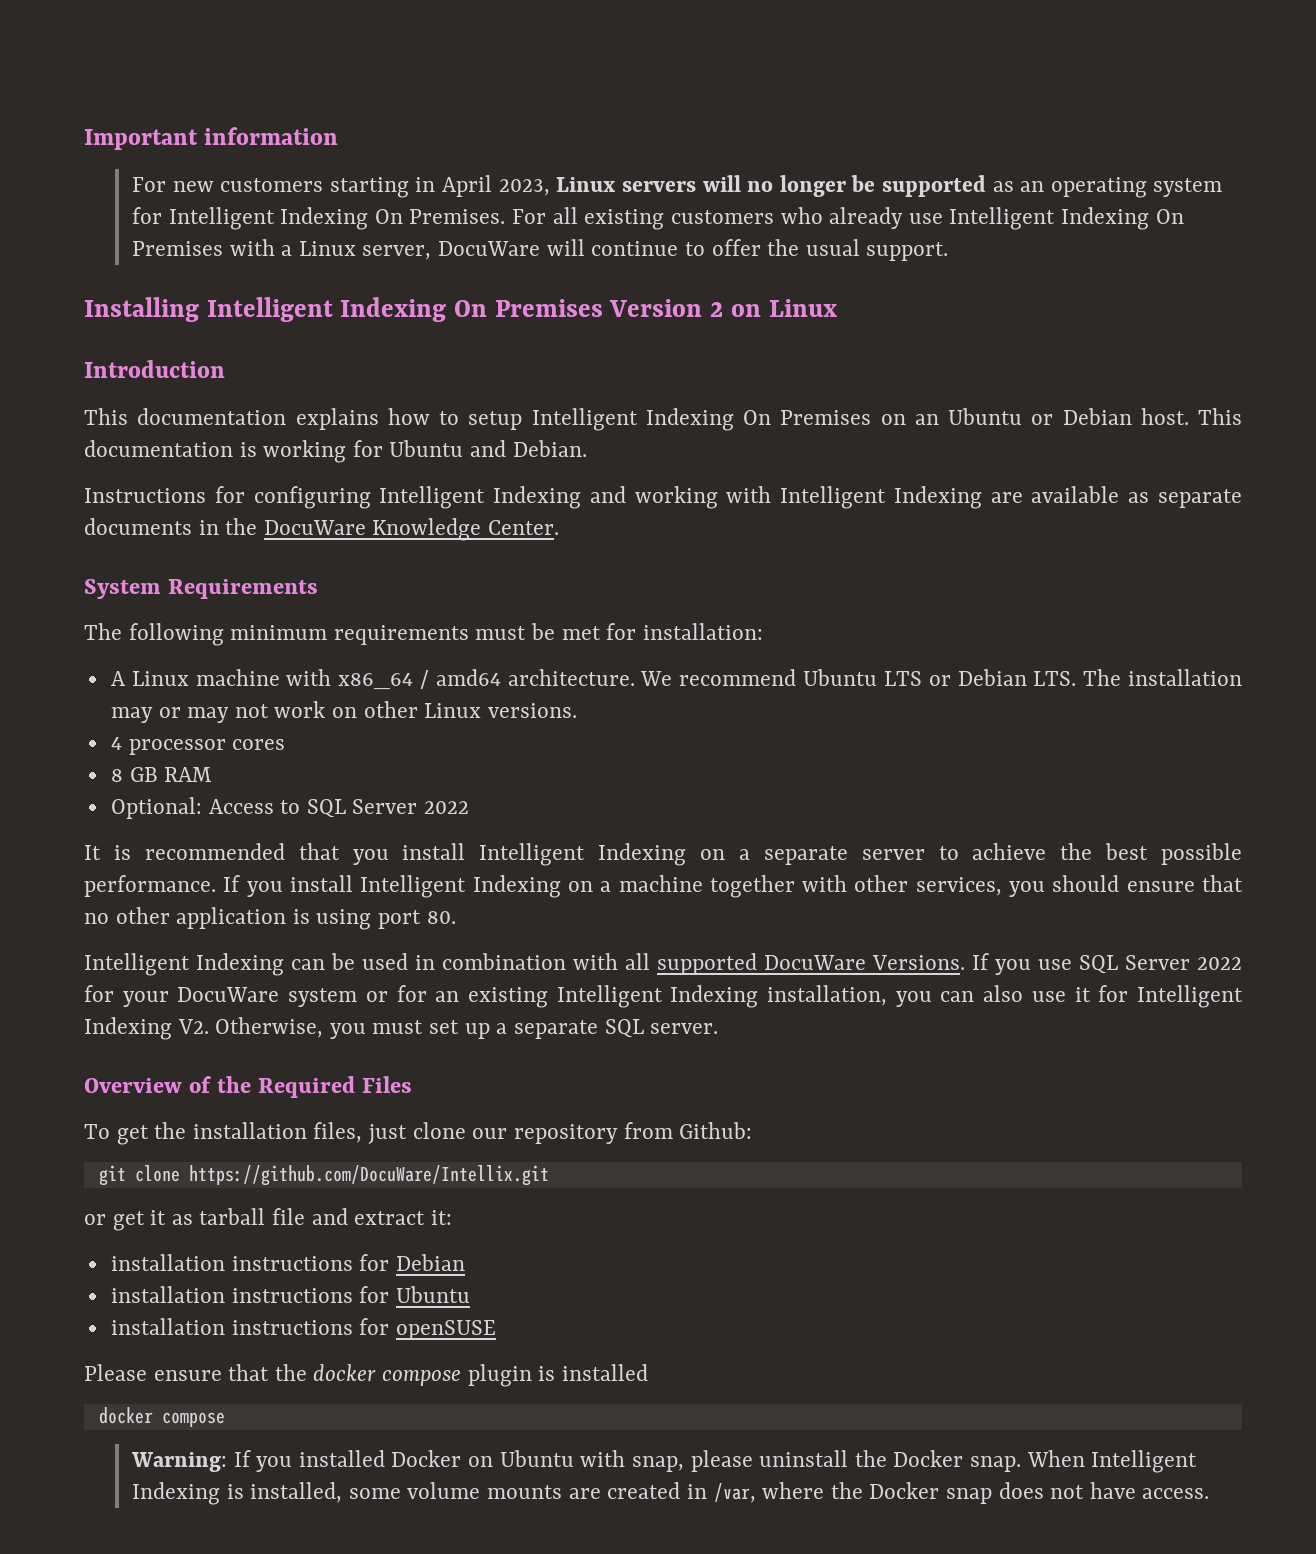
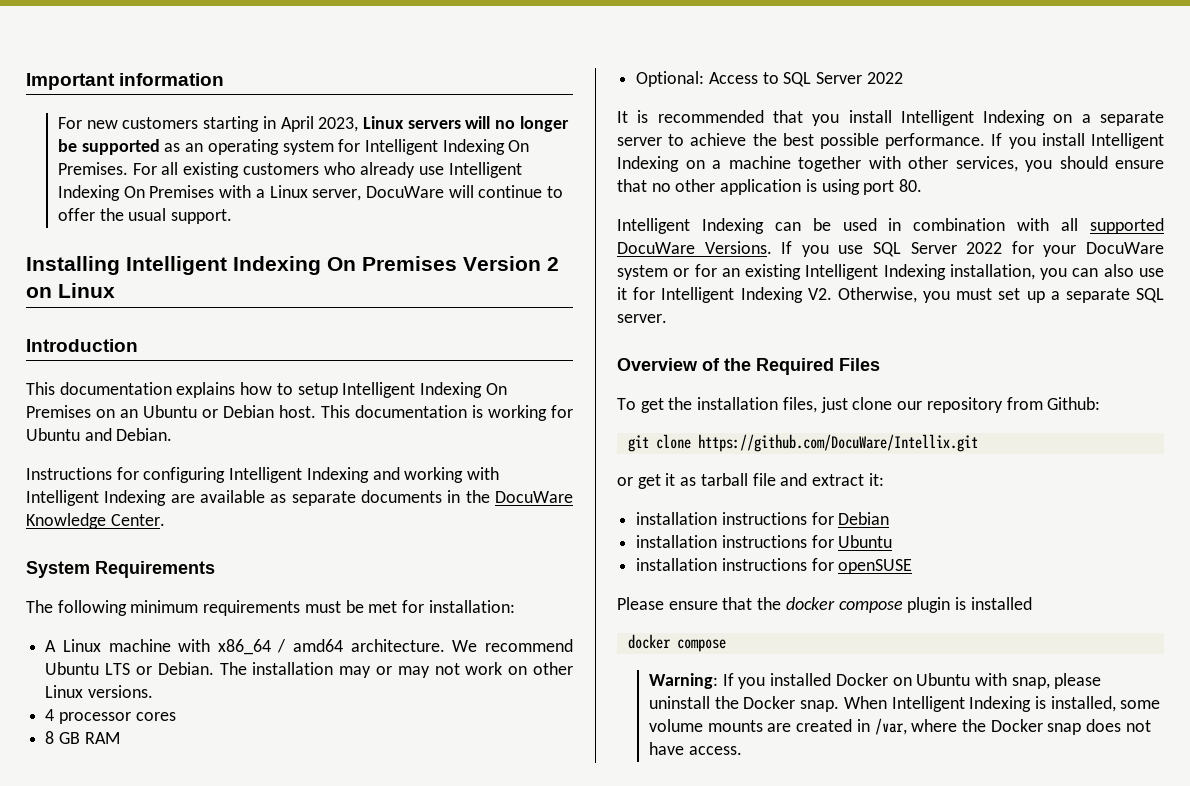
- We recommend Ubuntu LTS or Debian LTS. The installation may or may not work on other Linux versions.
+ We recommend Ubuntu LTS or Debian. The installation may or may not work on other Linux versions.

